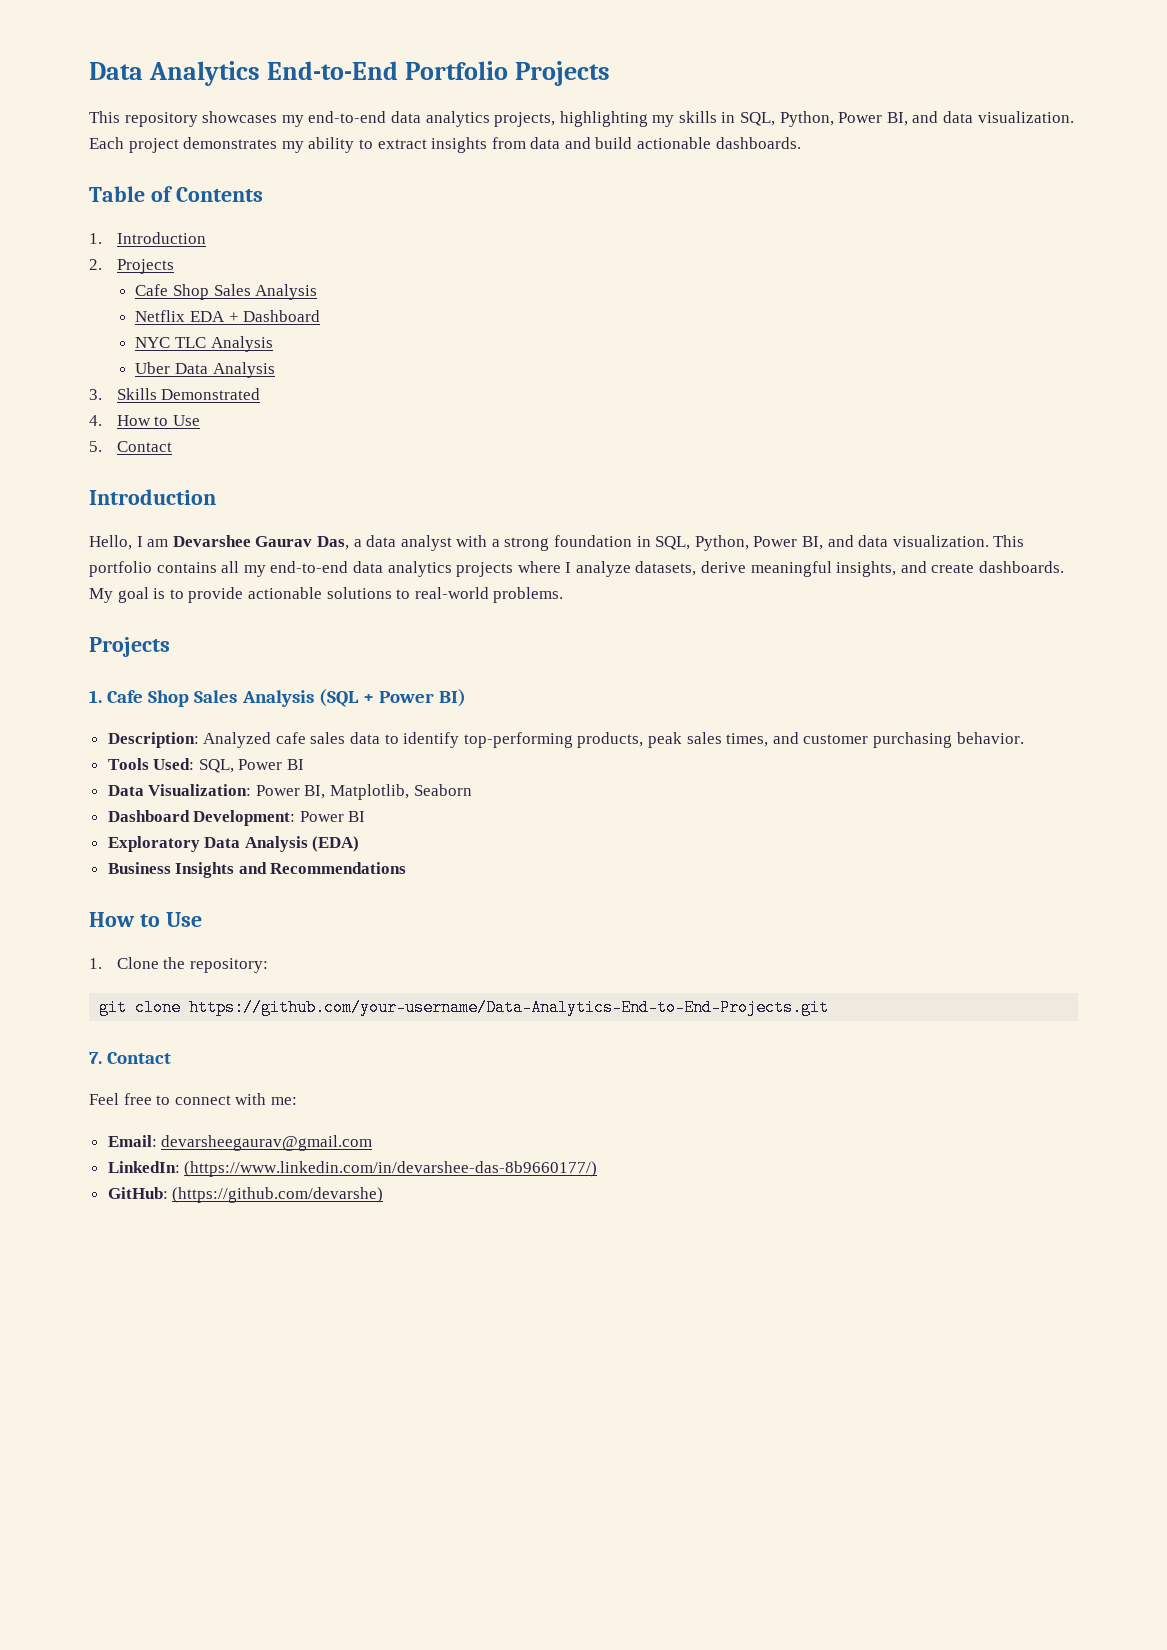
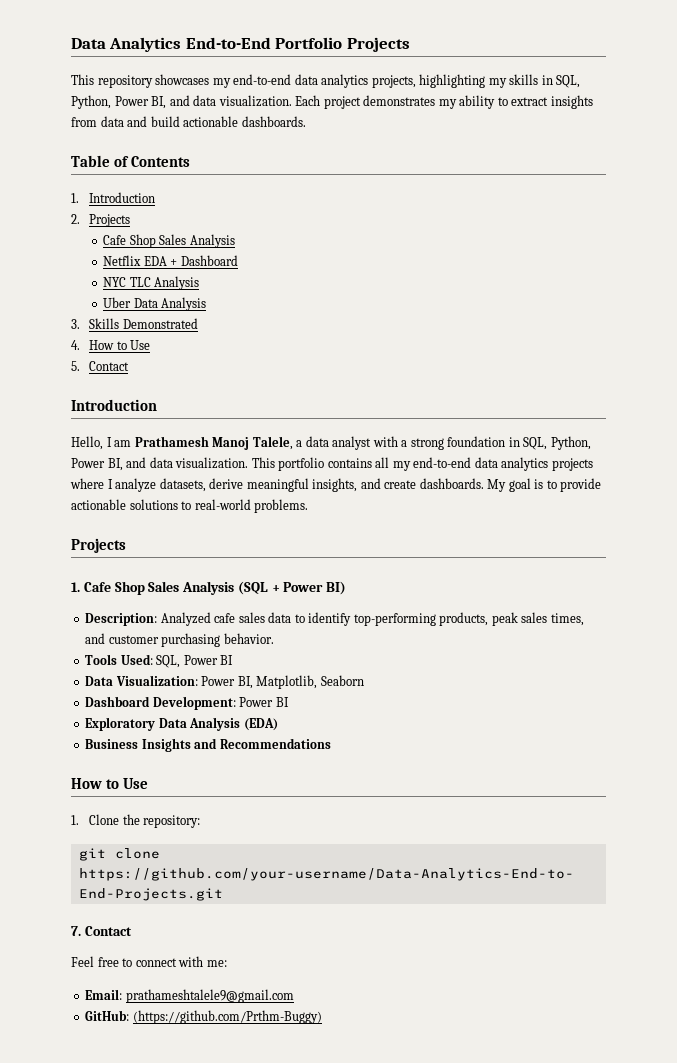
- Hello, I am Devarshee Gaurav Das, a data analyst with a strong foundation in SQL, Python, Power BI, and data visualization.
+ Hello, I am Prathamesh Manoj Talele, a data analyst with a strong foundation in SQL, Python, Power BI, and data visualization.
- Email: devarsheegaurav@gmail.com
- LinkedIn: (https://www.linkedin.com/in/devarshee-das-8b9660177/)
+ Email: prathameshtalele9@gmail.com
- GitHub: (https://github.com/devarshe)
+ GitHub: (https://github.com/Prthm-Buggy)

